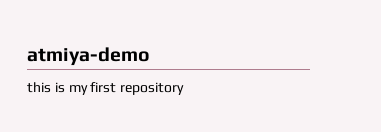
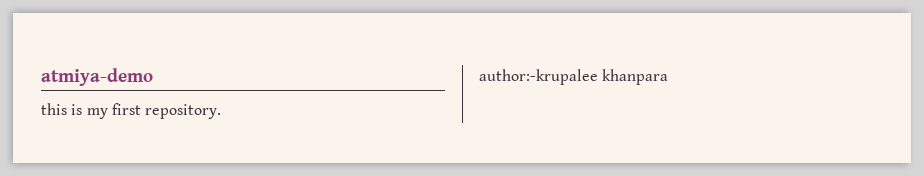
- this is my first repository
+ this is my first repository.
+ author:-krupalee khanpara

